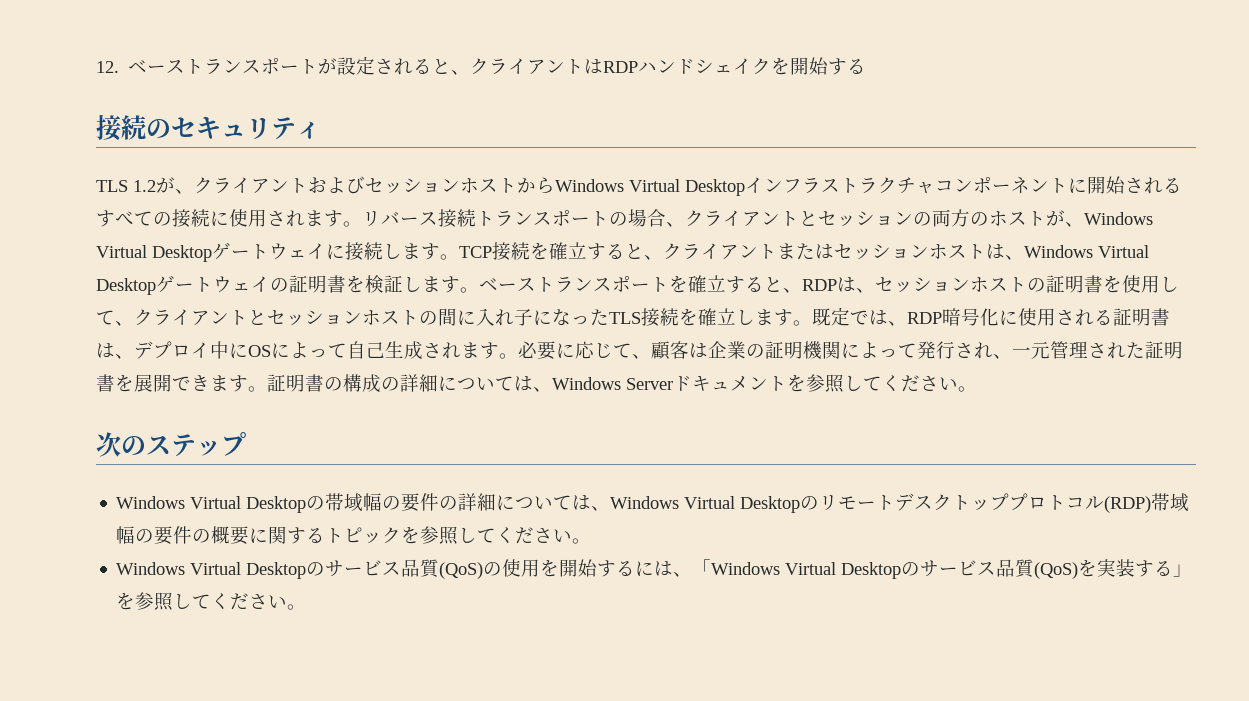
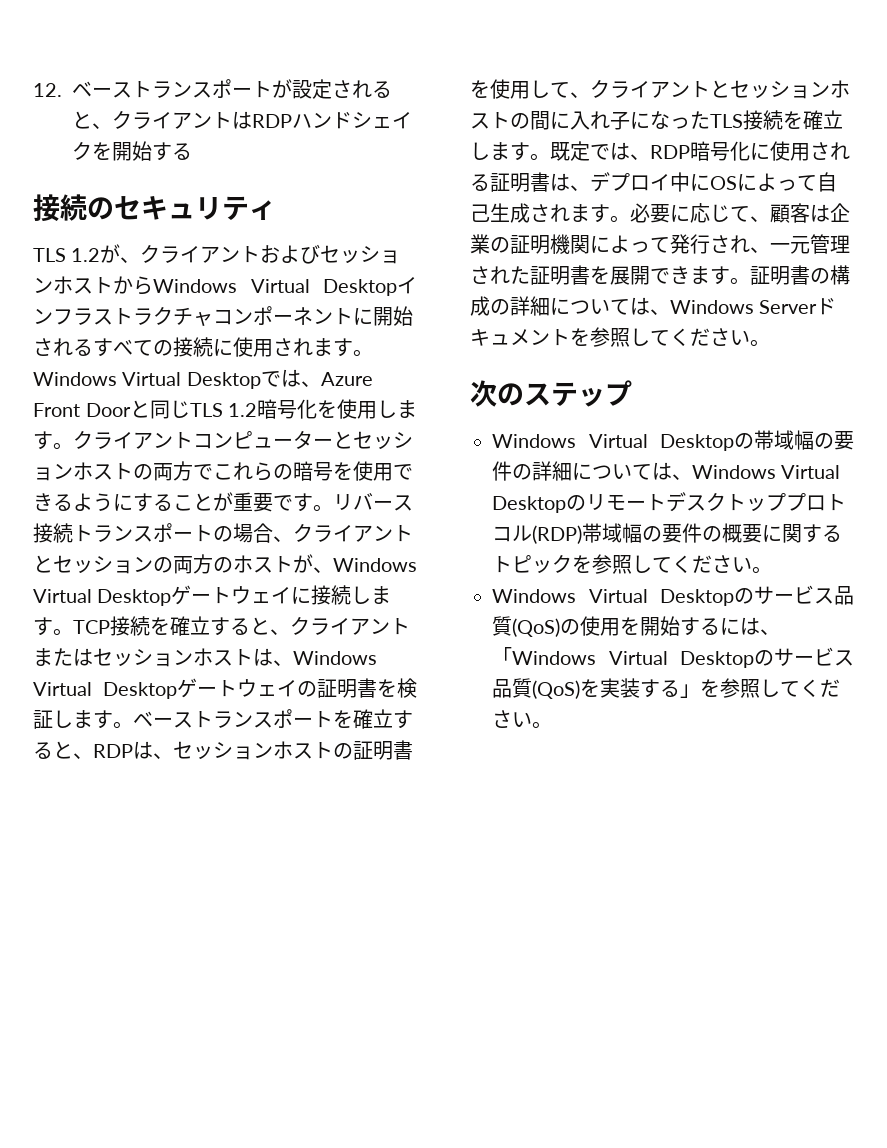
+ Windows Virtual Desktopでは、Azure Front Doorと同じTLS 1.2暗号化を使用します。クライアントコンピューターとセッションホストの両方でこれらの暗号を使用できるようにすることが重要です。

